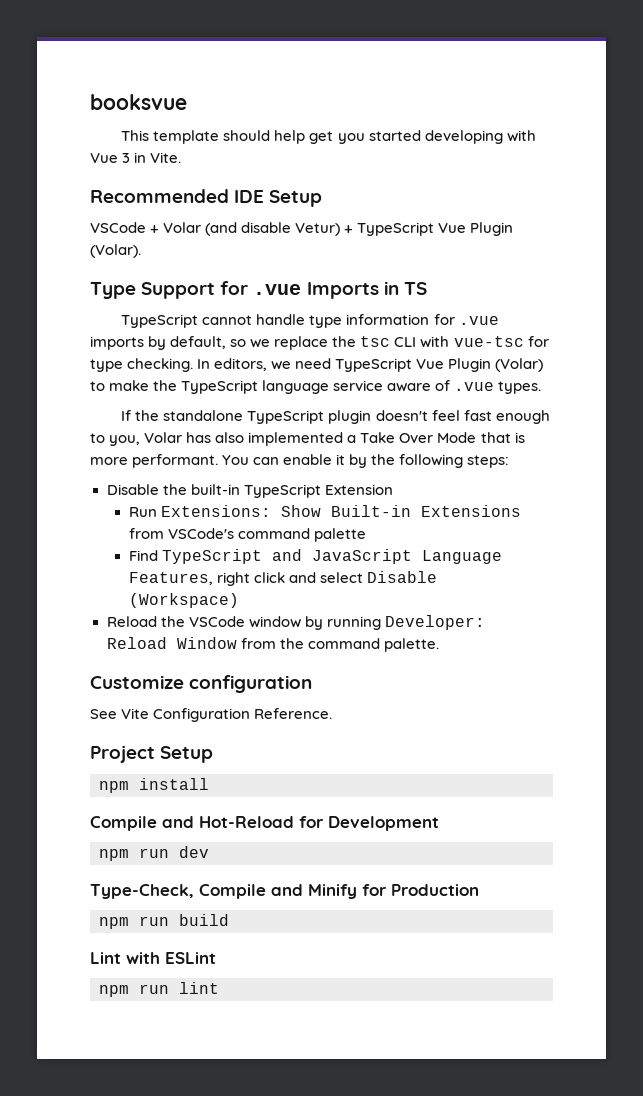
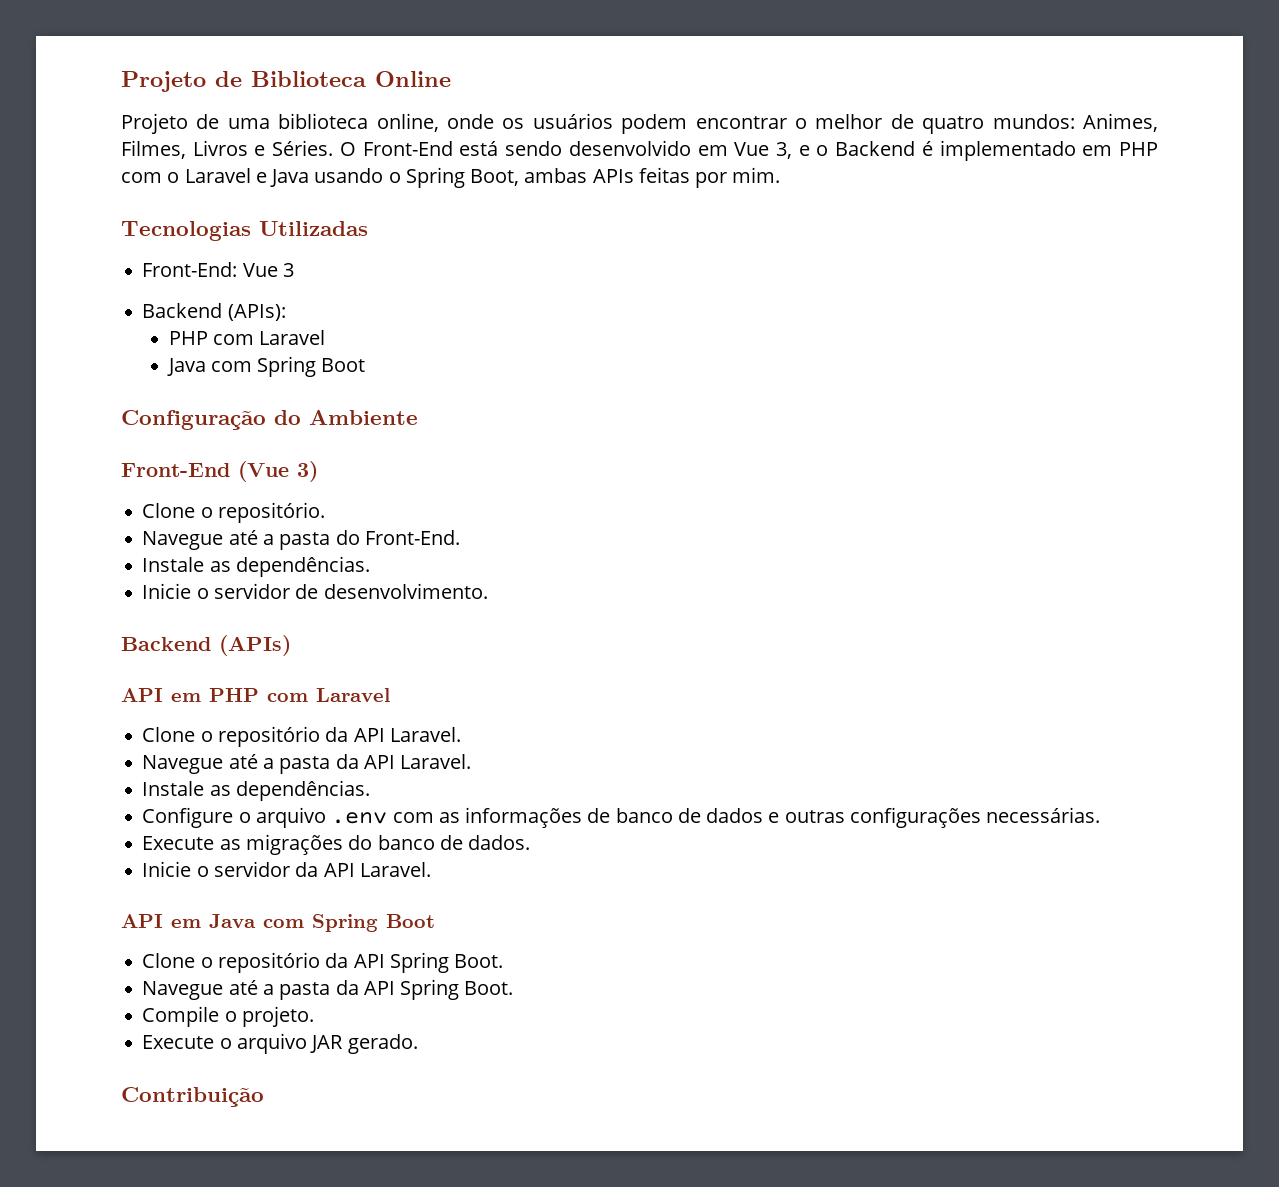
- booksvue
- This template should help get you started developing with Vue 3 in Vite.
- Recommended IDE Setup
- VSCode + Volar (and disable Vetur) + TypeScript Vue Plugin (Volar).
- Type Support for .vue Imports in TS
- TypeScript cannot handle type information for .vue imports by default, so we replace the tsc CLI with vue-tsc for type checking. In editors, we need TypeScript Vue Plugin (Volar) to make the TypeScript language service aware of .vue types.
- If the standalone TypeScript plugin doesn't feel fast enough to you, Volar has also implemented a Take Over Mode that is more performant. You can enable it by the following steps:
- Disable the built-in TypeScript Extension
- Run Extensions: Show Built-in Extensions from VSCode's command palette
- Find TypeScript and JavaScript Language Features, right click and select Disable (Workspace)
- Reload the VSCode window by running Developer: Reload Window from the command palette.
- Customize configuration
- See Vite Configuration Reference.
- Project Setup
- npm install
- Compile and Hot-Reload for Development
- npm run dev
- Type-Check, Compile and Minify for Production
- npm run build
- Lint with ESLint
- npm run lint
+ Projeto de Biblioteca Online
+ Projeto de uma biblioteca online, onde os usuários podem encontrar o melhor de quatro mundos: Animes, Filmes, Livros e Séries. O Front-End está sendo desenvolvido em Vue 3, e o Backend é implementado em PHP com o Laravel e Java usando o Spring Boot, ambas APIs feitas por mim.
+ Tecnologias Utilizadas
+ Front-End: Vue 3
+ Backend (APIs):
+ PHP com Laravel
+ Java com Spring Boot
+ Configuração do Ambiente
+ Front-End (Vue 3)
+ Clone o repositório.
+ Navegue até a pasta do Front-End.
+ Instale as dependências.
+ Inicie o servidor de desenvolvimento.
+ Backend (APIs)
+ API em PHP com Laravel
+ Clone o repositório da API Laravel.
+ Navegue até a pasta da API Laravel.
+ Instale as dependências.
+ Configure o arquivo .env com as informações de banco de dados e outras configurações necessárias.
+ Execute as migrações do banco de dados.
+ Inicie o servidor da API Laravel.
+ API em Java com Spring Boot
+ Clone o repositório da API Spring Boot.
+ Navegue até a pasta da API Spring Boot.
+ Compile o projeto.
+ Execute o arquivo JAR gerado.
+ Contribuição

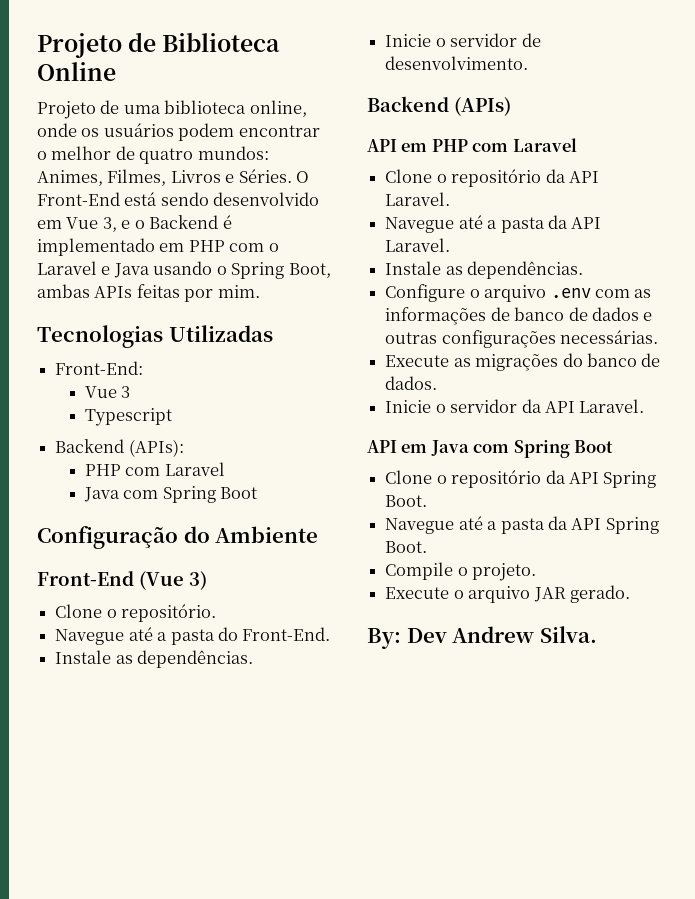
- Front-End: Vue 3
+ Front-End:
+ Vue 3
+ Typescript
- Contribuição
+ By: Dev Andrew Silva.

